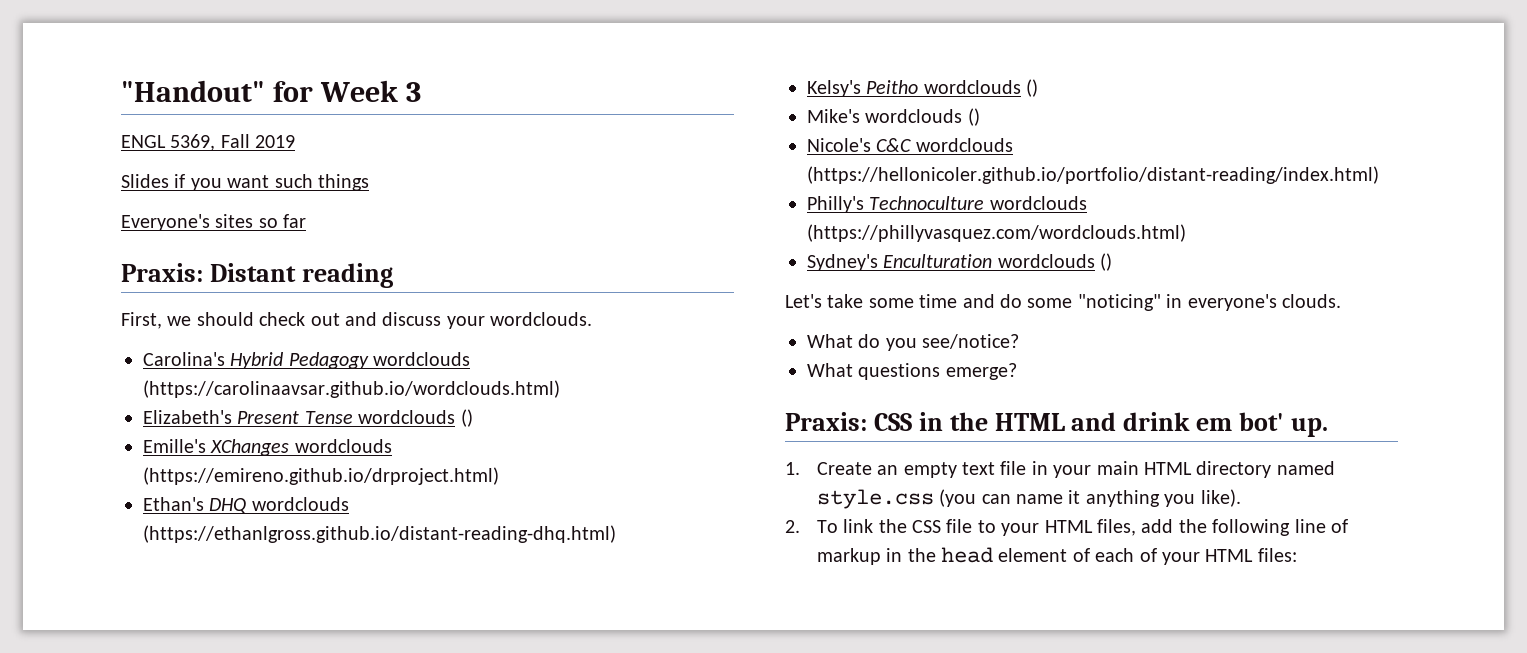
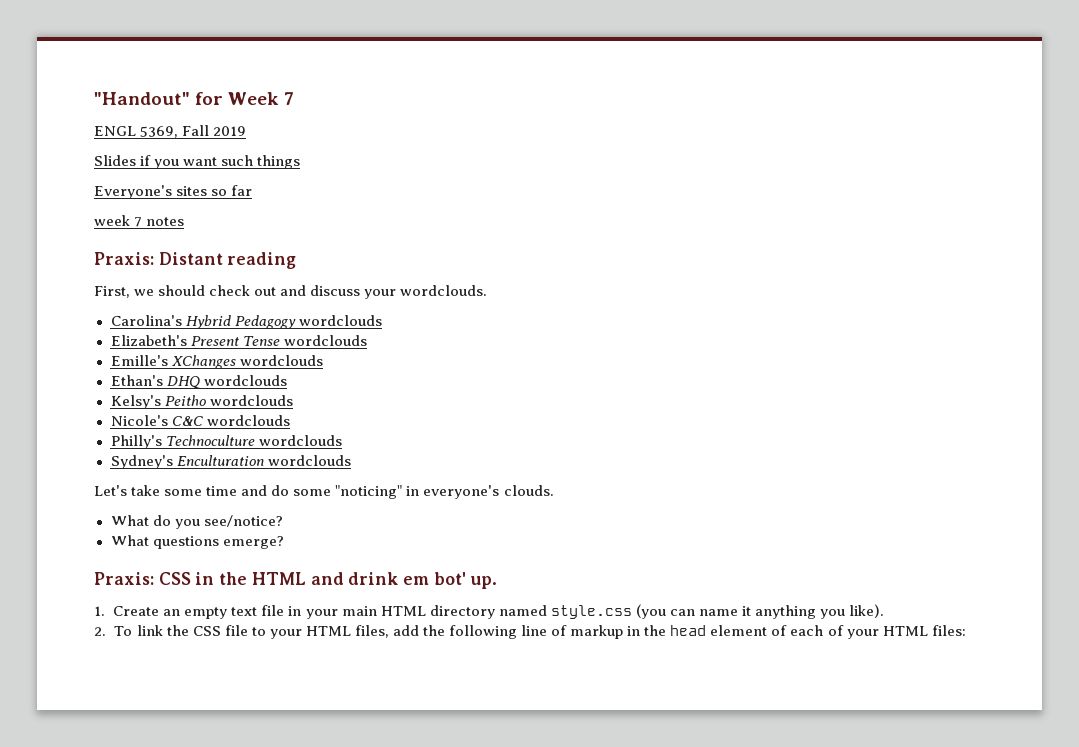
- "Handout" for Week 3
+ "Handout" for Week 7
+ week 7 notes
- Carolina's Hybrid Pedagogy wordclouds (https://carolinaavsar.github.io/wordclouds.html)
+ Carolina's Hybrid Pedagogy wordclouds
- Elizabeth's Present Tense wordclouds ()
+ Elizabeth's Present Tense wordclouds
- Emille's XChanges wordclouds (https://emireno.github.io/drproject.html)
+ Emille's XChanges wordclouds
- Ethan's DHQ wordclouds (https://ethanlgross.github.io/distant-reading-dhq.html)
+ Ethan's DHQ wordclouds
- Kelsy's Peitho wordclouds ()
- Mike's wordclouds ()
+ Kelsy's Peitho wordclouds
- Nicole's C&C wordclouds (https://hellonicoler.github.io/portfolio/distant-reading/index.html)
+ Nicole's C&C wordclouds
- Philly's Technoculture wordclouds (https://phillyvasquez.com/wordclouds.html)
+ Philly's Technoculture wordclouds
- Sydney's Enculturation wordclouds ()
+ Sydney's Enculturation wordclouds

